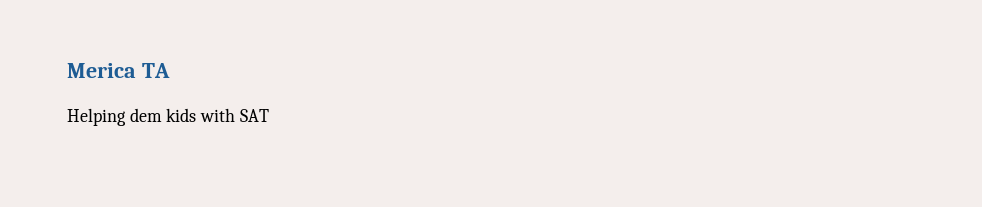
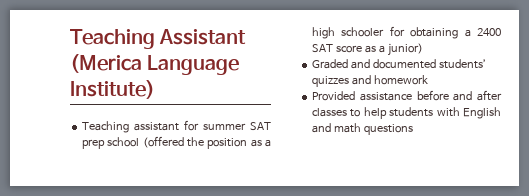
- Merica TA
- Helping dem kids with SAT
+ Teaching Assistant (Merica Language Institute)
+ Teaching assistant for summer SAT prep school (offered the position as a high schooler for obtaining a 2400 SAT score as a junior)
+ Graded and documented students’ quizzes and homework
+ Provided assistance before and after classes to help students with English and math questions

